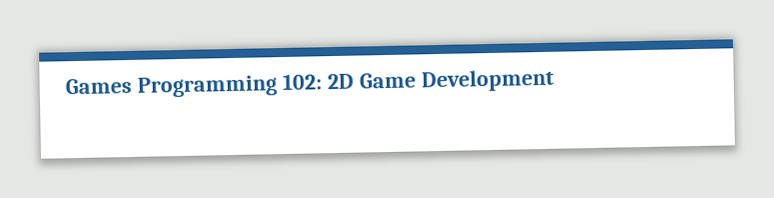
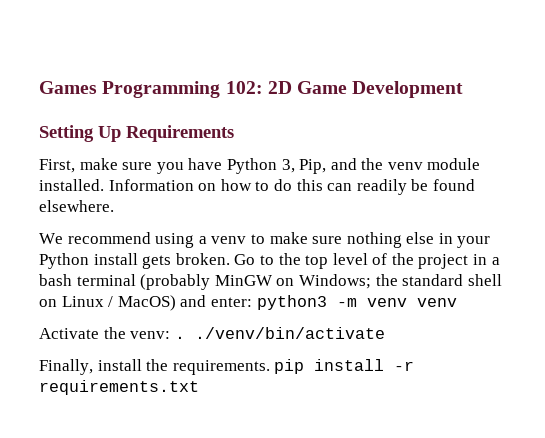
+ Setting Up Requirements
+ First, make sure you have Python 3, Pip, and the venv module installed. Information on how to do this can readily be found elsewhere.
+ We recommend using a venv to make sure nothing else in your Python install gets broken. Go to the top level of the project in a bash terminal (probably MinGW on Windows; the standard shell on Linux / MacOS) and enter: python3 -m venv venv
+ Activate the venv: . ./venv/bin/activate
+ Finally, install the requirements. pip install -r requirements.txt

